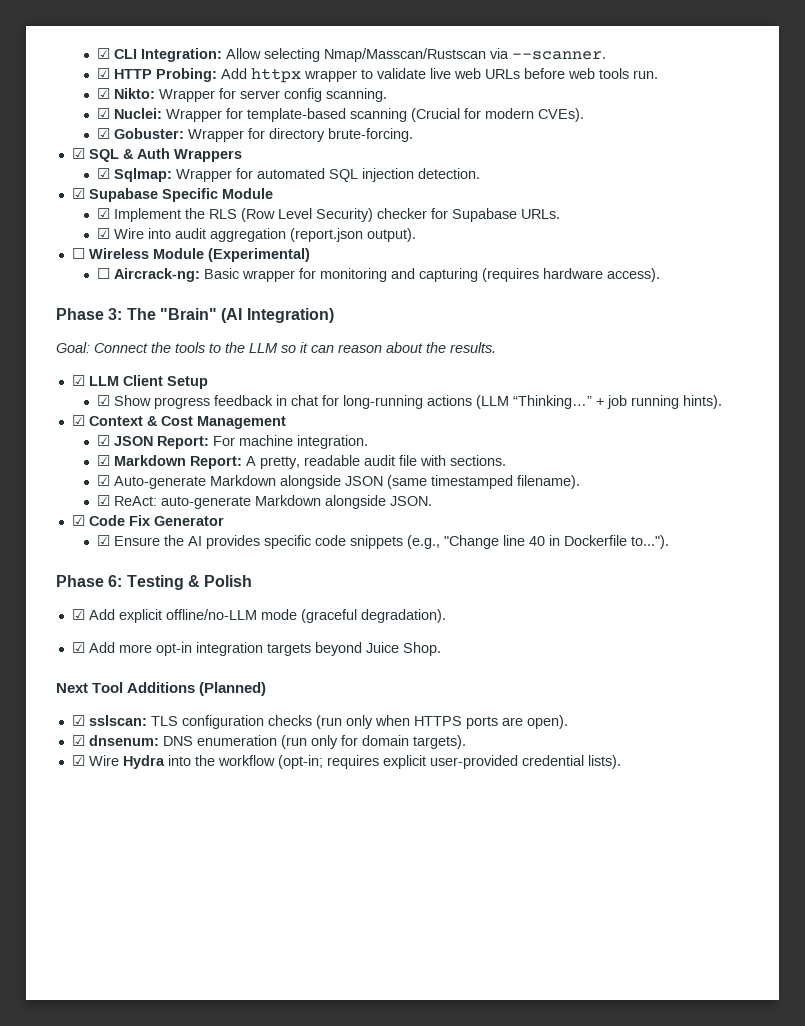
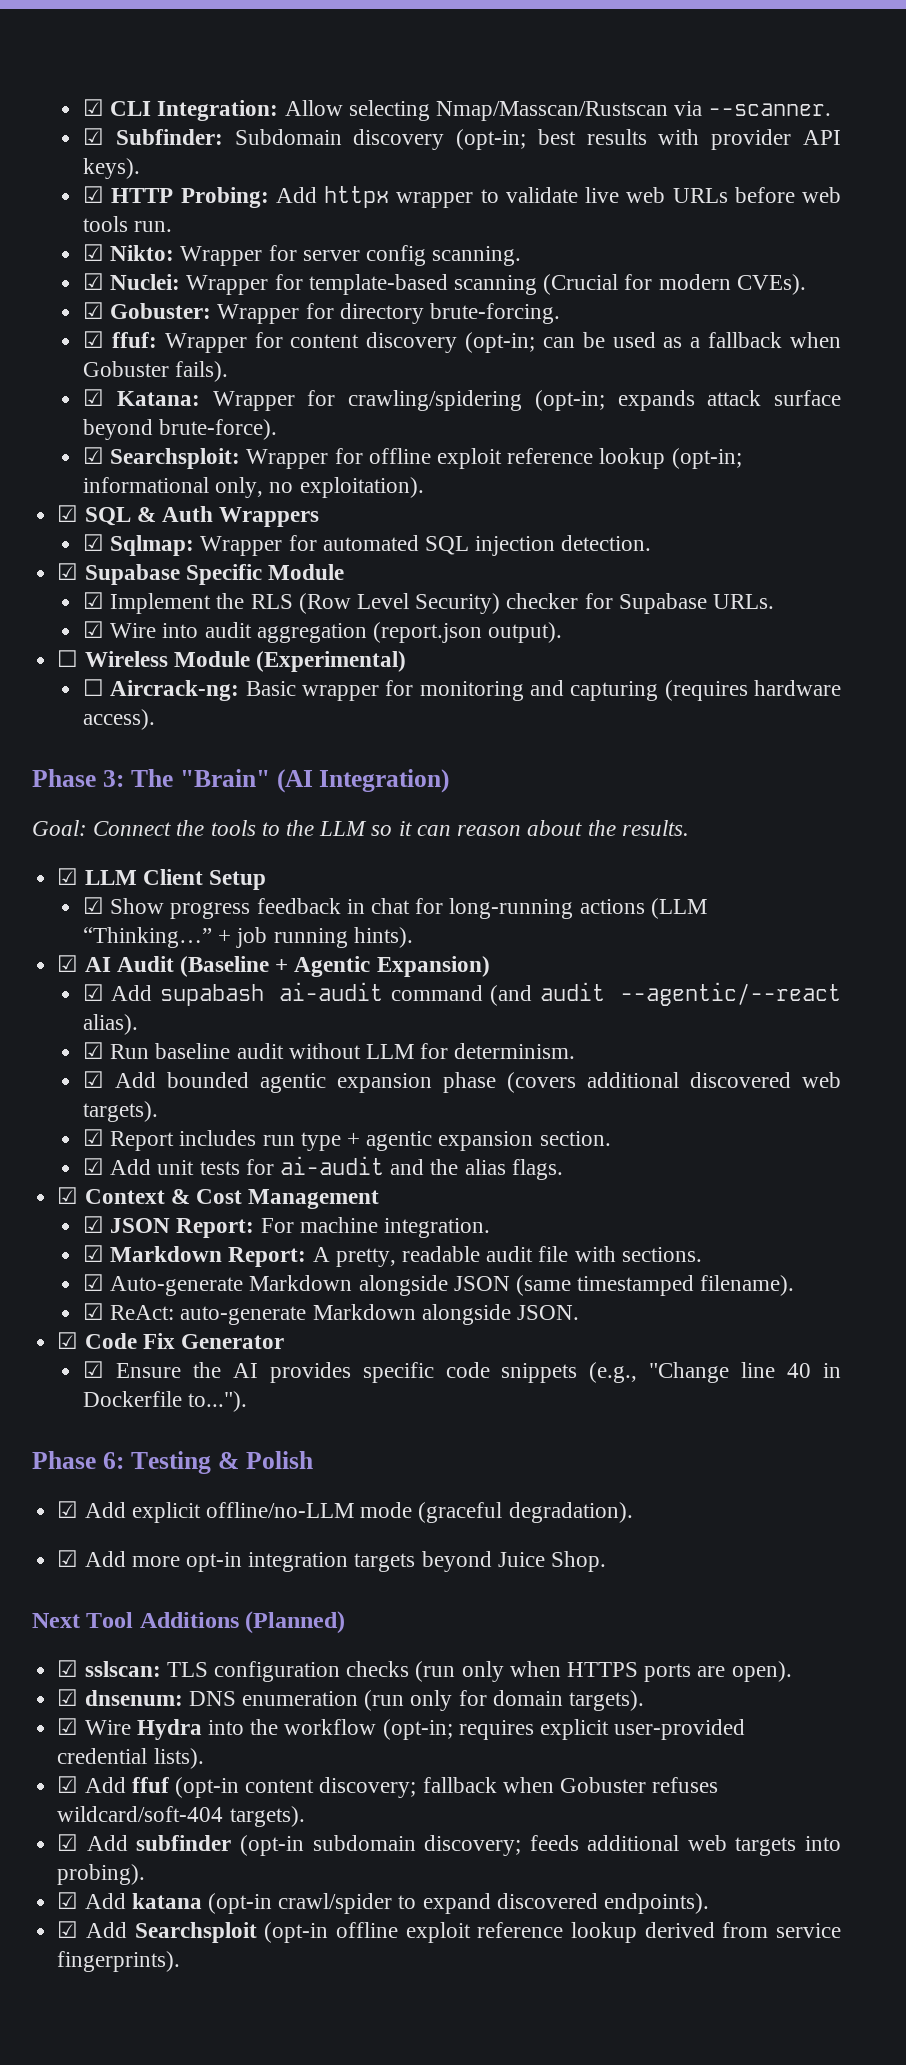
+ ☑ Subfinder: Subdomain discovery (opt-in; best results with provider API keys).
+ ☑ ffuf: Wrapper for content discovery (opt-in; can be used as a fallback when Gobuster fails).
+ ☑ Katana: Wrapper for crawling/spidering (opt-in; expands attack surface beyond brute-force).
+ ☑ Searchsploit: Wrapper for offline exploit reference lookup (opt-in; informational only, no exploitation).
+ ☑ AI Audit (Baseline + Agentic Expansion)
+ ☑ Add supabash ai-audit command (and audit --agentic/--react alias).
+ ☑ Run baseline audit without LLM for determinism.
+ ☑ Add bounded agentic expansion phase (covers additional discovered web targets).
+ ☑ Report includes run type + agentic expansion section.
+ ☑ Add unit tests for ai-audit and the alias flags.
+ ☑ Add ffuf (opt-in content discovery; fallback when Gobuster refuses wildcard/soft-404 targets).
+ ☑ Add subfinder (opt-in subdomain discovery; feeds additional web targets into probing).
+ ☑ Add katana (opt-in crawl/spider to expand discovered endpoints).
+ ☑ Add Searchsploit (opt-in offline exploit reference lookup derived from service fingerprints).

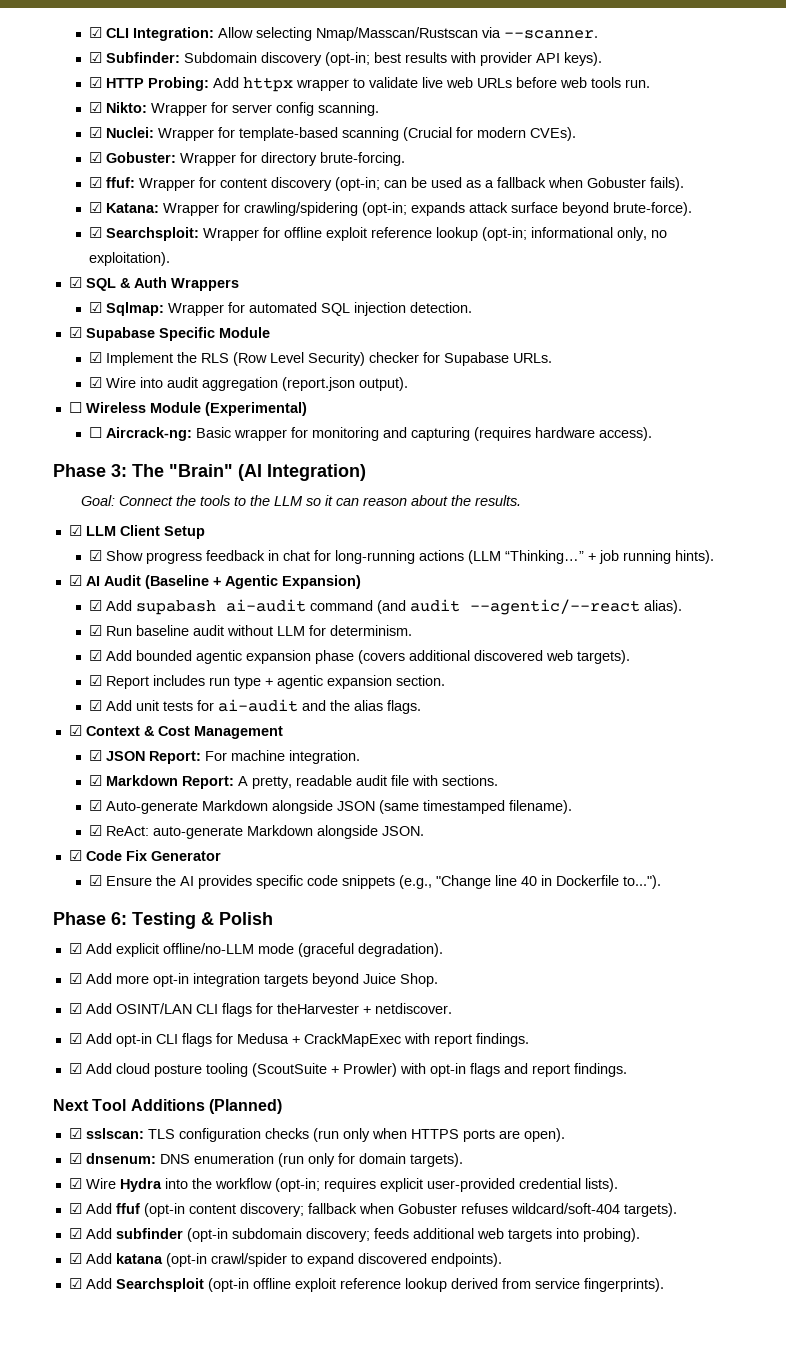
+ ☑ Add OSINT/LAN CLI flags for theHarvester + netdiscover.
+ ☑ Add opt-in CLI flags for Medusa + CrackMapExec with report findings.
+ ☑ Add cloud posture tooling (ScoutSuite + Prowler) with opt-in flags and report findings.

